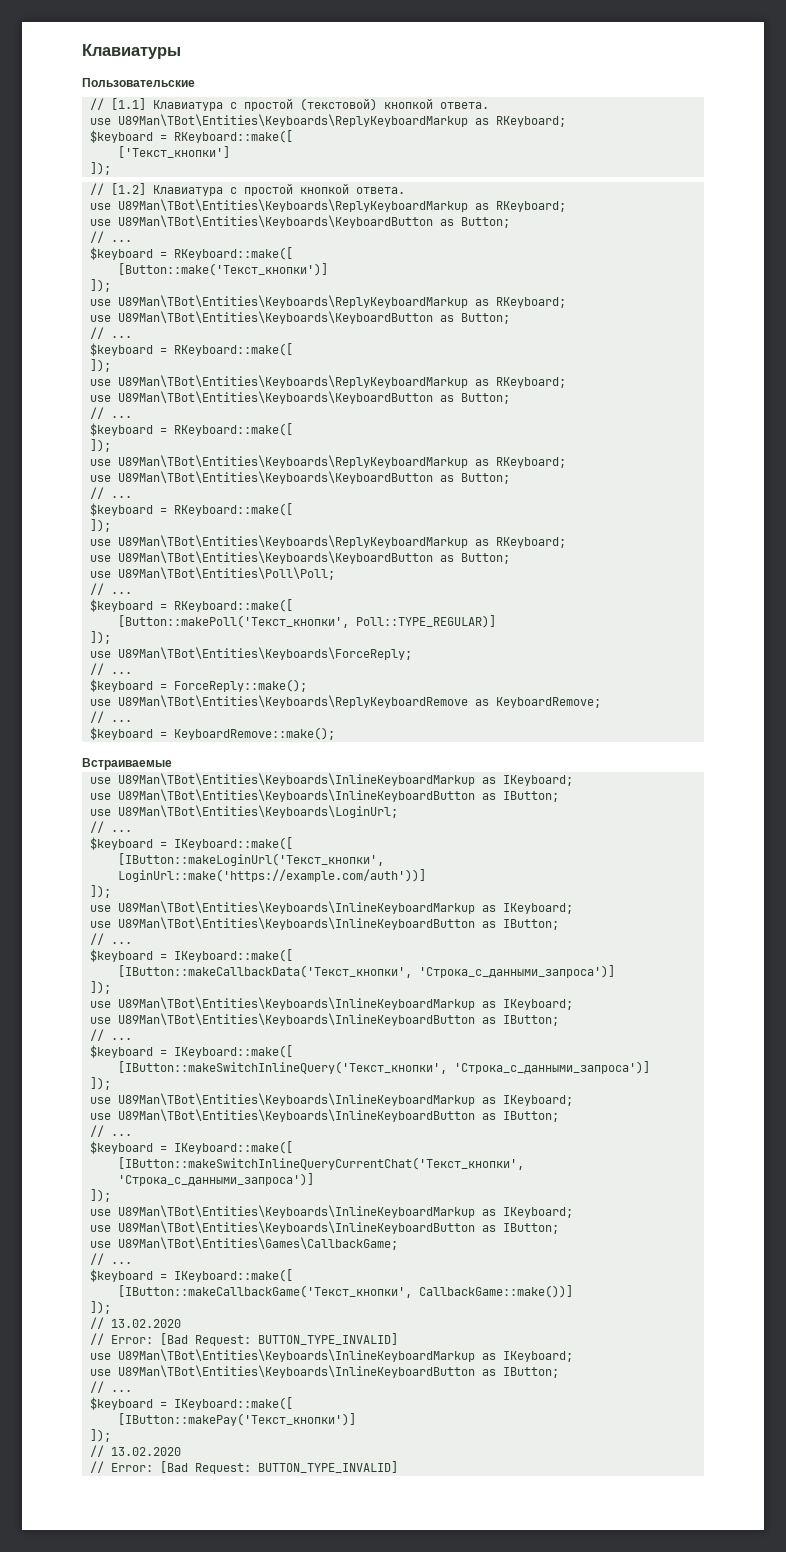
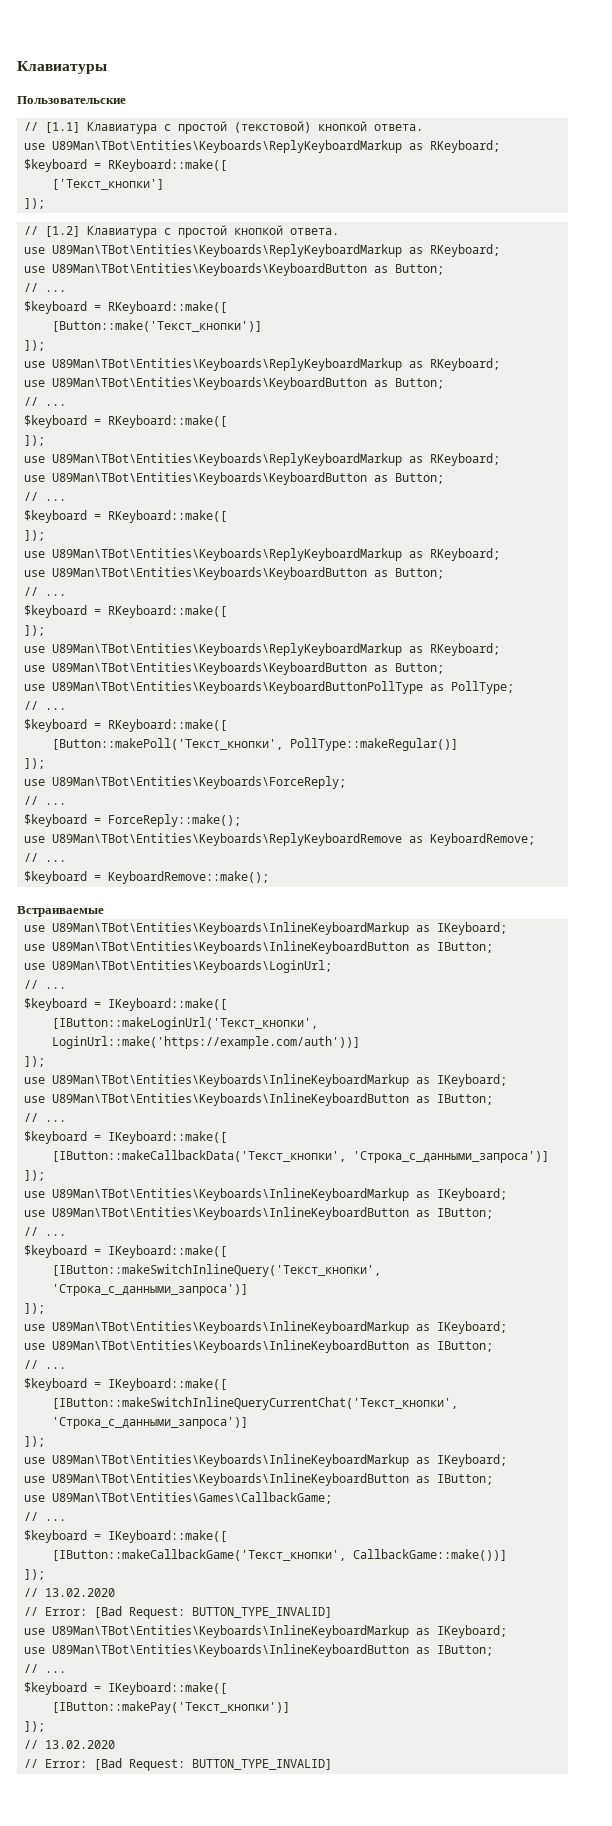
- use U89Man\TBot\Entities\Poll\Poll;
+ use U89Man\TBot\Entities\Keyboards\KeyboardButtonPollType as PollType;
- [Button::makePoll('Текст_кнопки', Poll::TYPE_REGULAR)]
+ [Button::makePoll('Текст_кнопки', PollType::makeRegular()]

